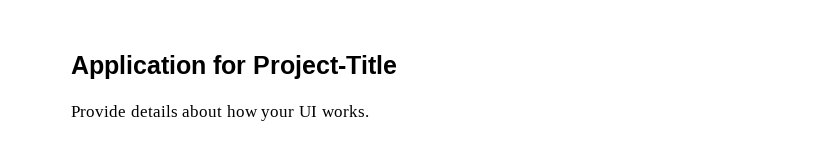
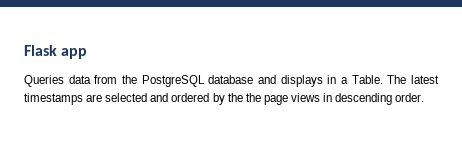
- Application for Project-Title
- Provide details about how your UI works.
+ Flask app
+ Queries data from the PostgreSQL database and displays in a Table. The latest timestamps are selected and ordered by the the page views in descending order.

